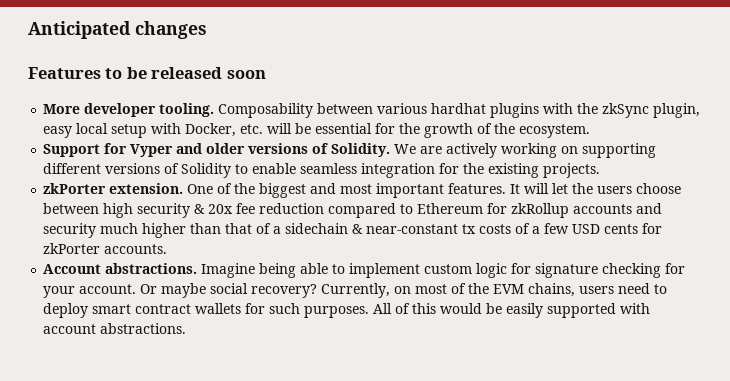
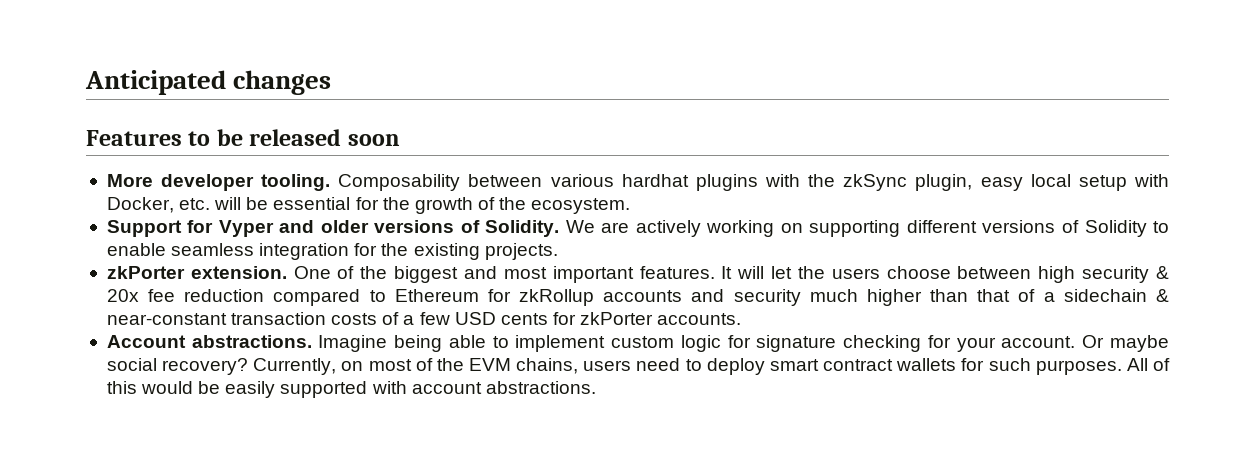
- It will let the users choose between high security & 20x fee reduction compared to Ethereum for zkRollup accounts and security much higher than that of a sidechain & near-constant tx costs of a few USD cents for zkPorter accounts.
+ It will let the users choose between high security & 20x fee reduction compared to Ethereum for zkRollup accounts and security much higher than that of a sidechain & near-constant transaction costs of a few USD cents for zkPorter accounts.

